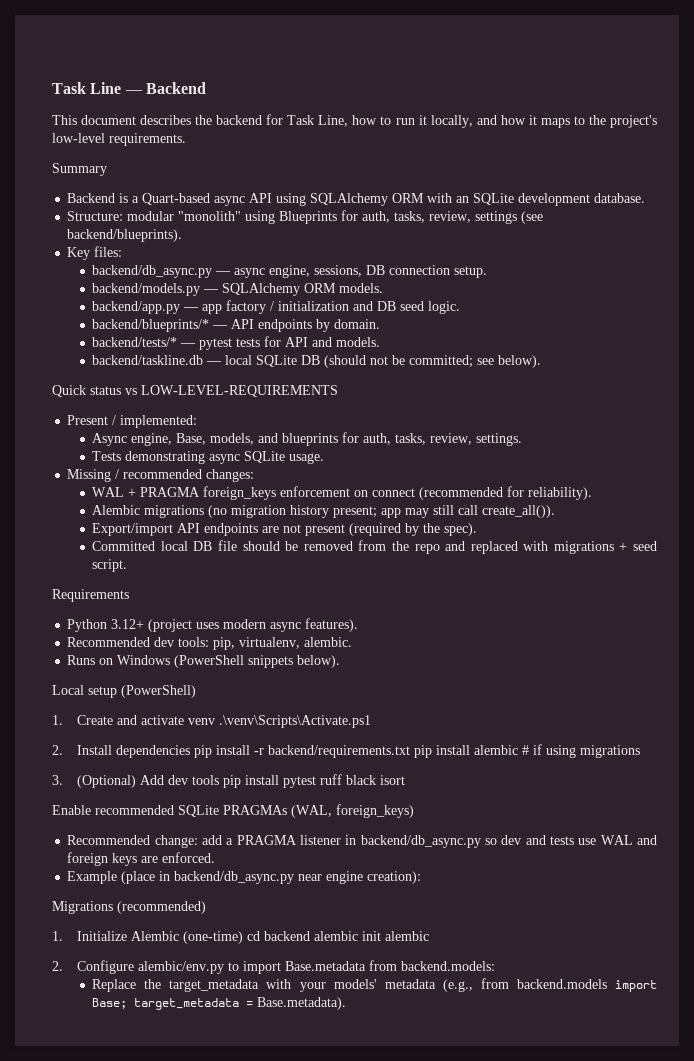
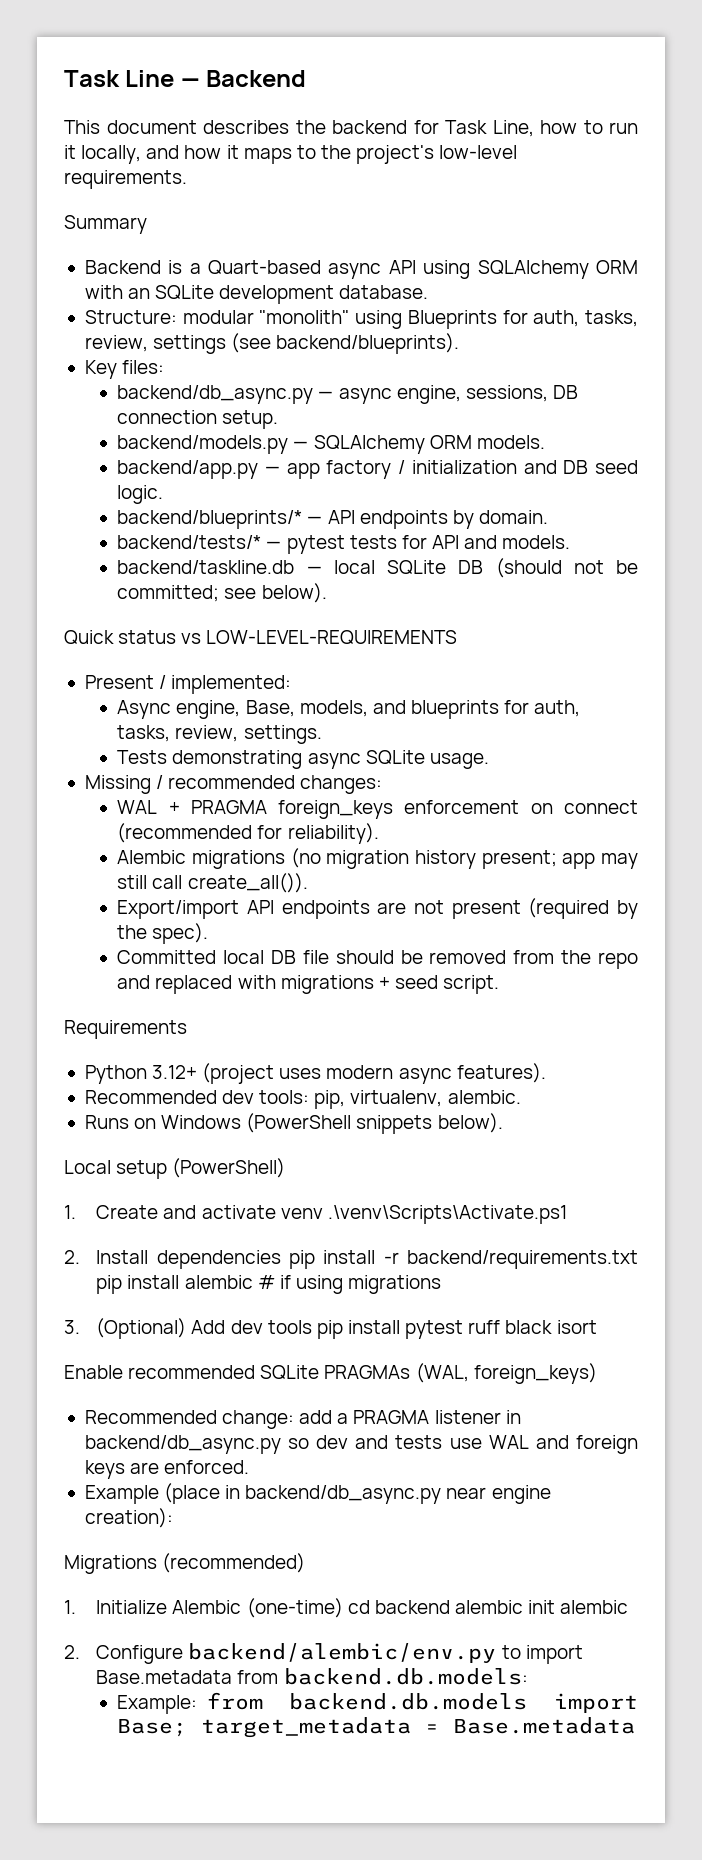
- 2. Configure alembic/env.py to import Base.metadata from backend.models:
- Replace the target_metadata with your models' metadata (e.g., from backend.models import Base; target_metadata = Base.metadata).
+ 2. Configure backend/alembic/env.py to import Base.metadata from backend.db.models:
+ Example: from backend.db.models import Base; target_metadata = Base.metadata

